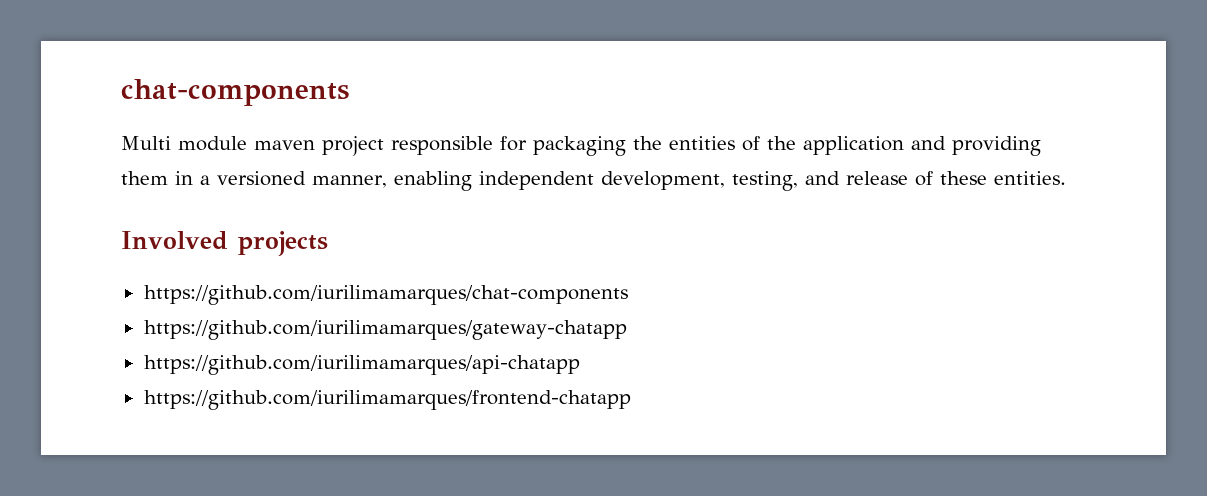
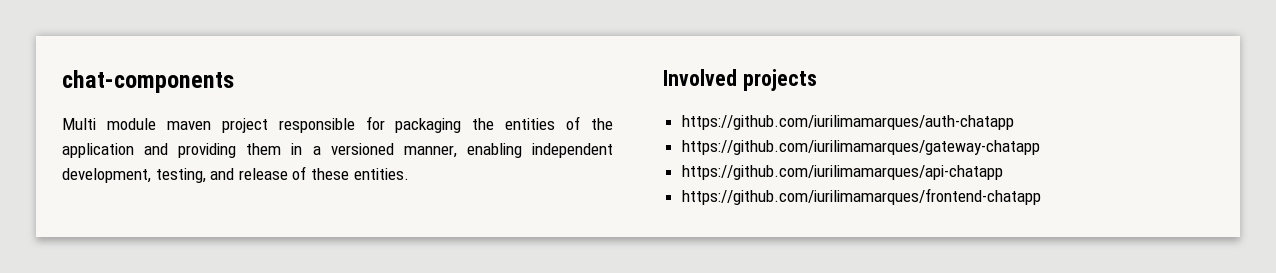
- https://github.com/iurilimamarques/chat-components
+ https://github.com/iurilimamarques/auth-chatapp

